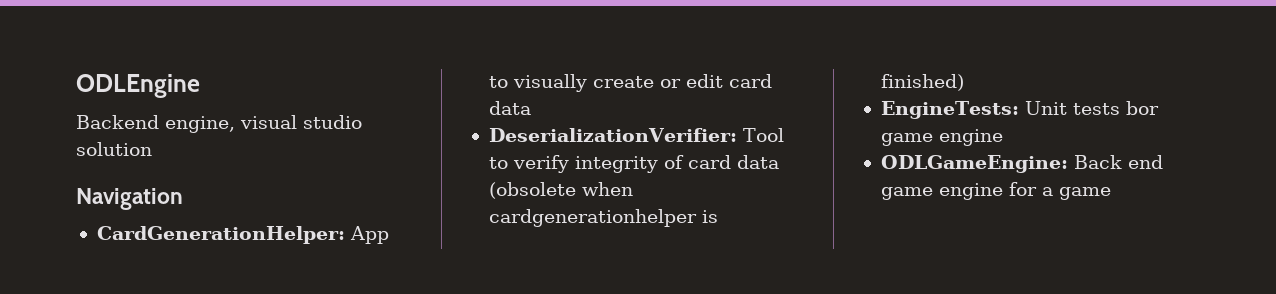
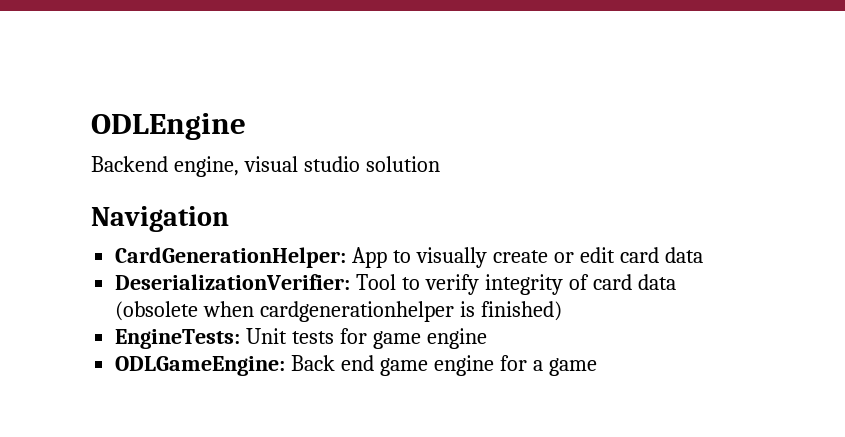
- EngineTests: Unit tests bor game engine
+ EngineTests: Unit tests for game engine

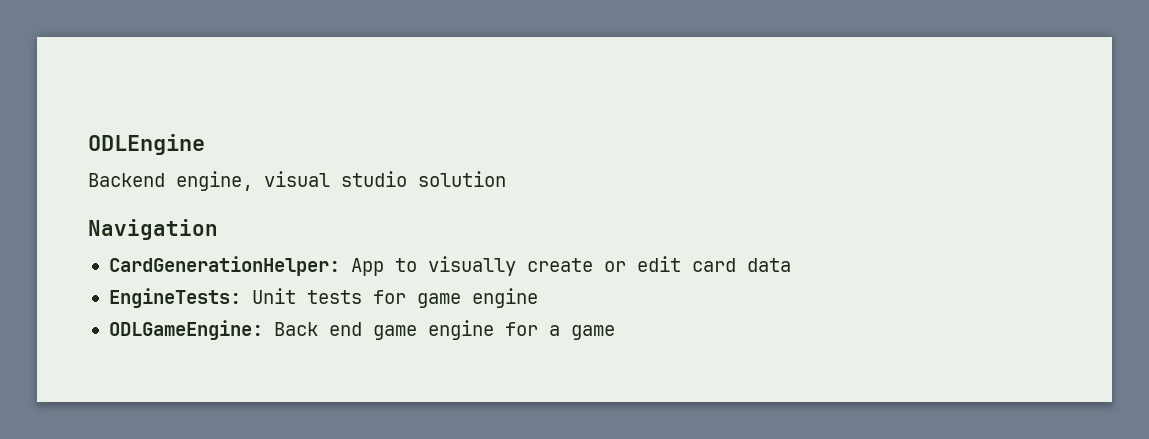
- DeserializationVerifier: Tool to verify integrity of card data (obsolete when cardgenerationhelper is finished)

